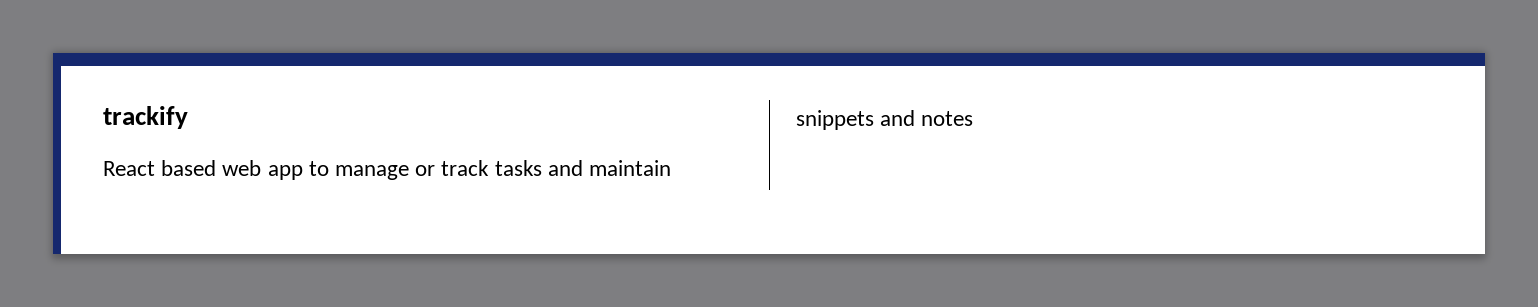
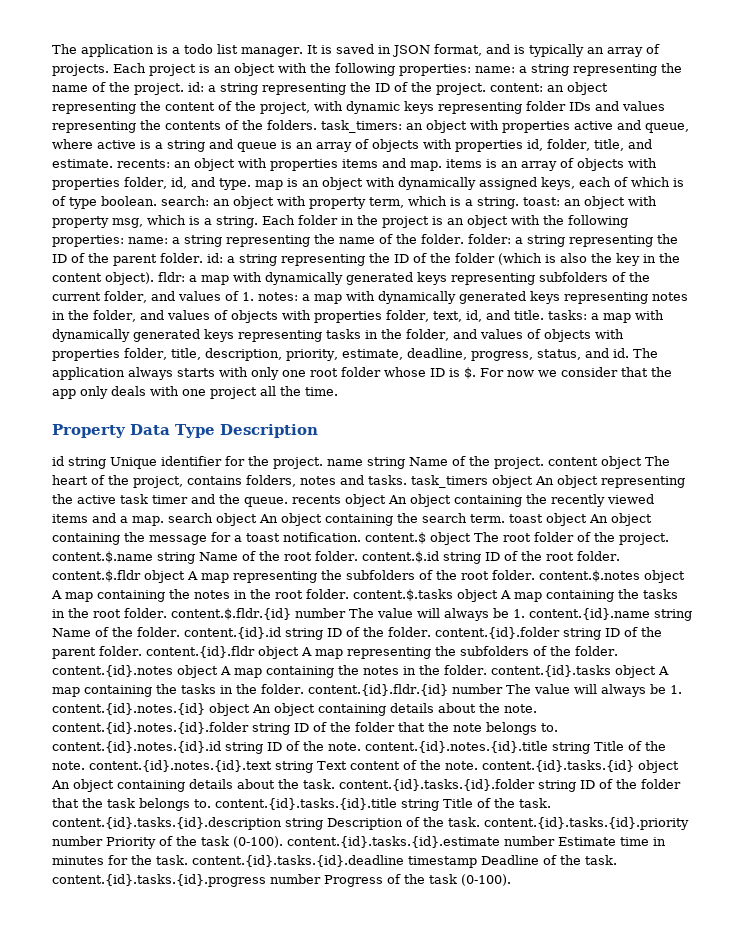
- trackify
- React based web app to manage or track tasks and maintain snippets and notes
+ The application is a todo list manager. It is saved in JSON format, and is typically an array of projects. Each project is an object with the following properties: name: a string representing the name of the project. id: a string representing the ID of the project. content: an object representing the content of the project, with dynamic keys representing folder IDs and values representing the contents of the folders. task_timers: an object with properties active and queue, where active is a string and queue is an array of objects with properties id, folder, title, and estimate. recents: an object with properties items and map. items is an array of objects with properties folder, id, and type. map is an object with dynamically assigned keys, each of which is of type boolean. search: an object with property term, which is a string. toast: an object with property msg, which is a string. Each folder in the project is an object with the following properties: name: a string representing the name of the folder. folder: a string representing the ID of the parent folder. id: a string representing the ID of the folder (which is also the key in the content object). fldr: a map with dynamically generated keys representing subfolders of the current folder, and values of 1. notes: a map with dynamically generated keys representing notes in the folder, and values of objects with properties folder, text, id, and title. tasks: a map with dynamically generated keys representing tasks in the folder, and values of objects with properties folder, title, description, priority, estimate, deadline, progress, status, and id. The application always starts with only one root folder whose ID is $. For now we consider that the app only deals with one project all the time.
+ Property Data Type Description
+ id string Unique identifier for the project. name string Name of the project. content object The heart of the project, contains folders, notes and tasks. task_timers object An object representing the active task timer and the queue. recents object An object containing the recently viewed items and a map. search object An object containing the search term. toast object An object containing the message for a toast notification. content.$ object The root folder of the project. content.$.name string Name of the root folder. content.$.id string ID of the root folder. content.$.fldr object A map representing the subfolders of the root folder. content.$.notes object A map containing the notes in the root folder. content.$.tasks object A map containing the tasks in the root folder. content.$.fldr.{id} number The value will always be 1. content.{id}.name string Name of the folder. content.{id}.id string ID of the folder. content.{id}.folder string ID of the parent folder. content.{id}.fldr object A map representing the subfolders of the folder. content.{id}.notes object A map containing the notes in the folder. content.{id}.tasks object A map containing the tasks in the folder. content.{id}.fldr.{id} number The value will always be 1. content.{id}.notes.{id} object An object containing details about the note. content.{id}.notes.{id}.folder string ID of the folder that the note belongs to. content.{id}.notes.{id}.id string ID of the note. content.{id}.notes.{id}.title string Title of the note. content.{id}.notes.{id}.text string Text content of the note. content.{id}.tasks.{id} object An object containing details about the task. content.{id}.tasks.{id}.folder string ID of the folder that the task belongs to. content.{id}.tasks.{id}.title string Title of the task. content.{id}.tasks.{id}.description string Description of the task. content.{id}.tasks.{id}.priority number Priority of the task (0-100). content.{id}.tasks.{id}.estimate number Estimate time in minutes for the task. content.{id}.tasks.{id}.deadline timestamp Deadline of the task. content.{id}.tasks.{id}.progress number Progress of the task (0-100).

